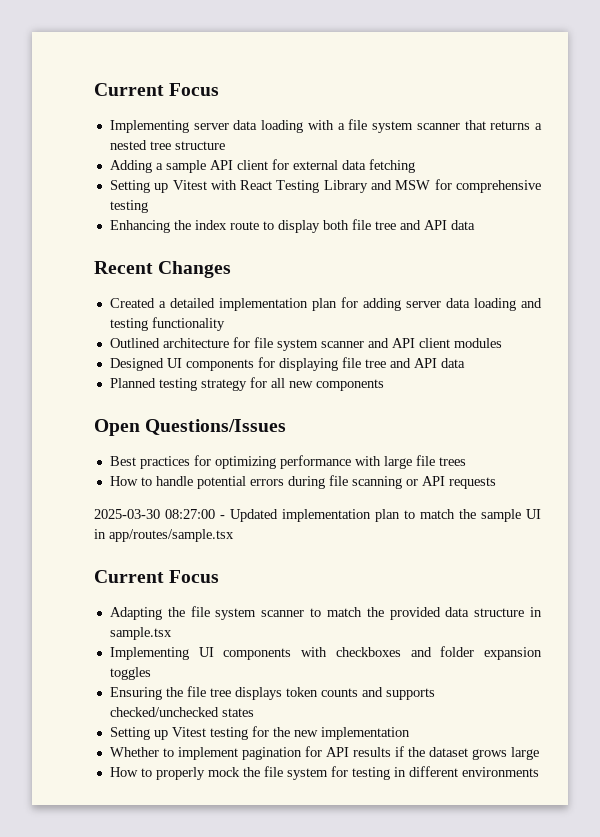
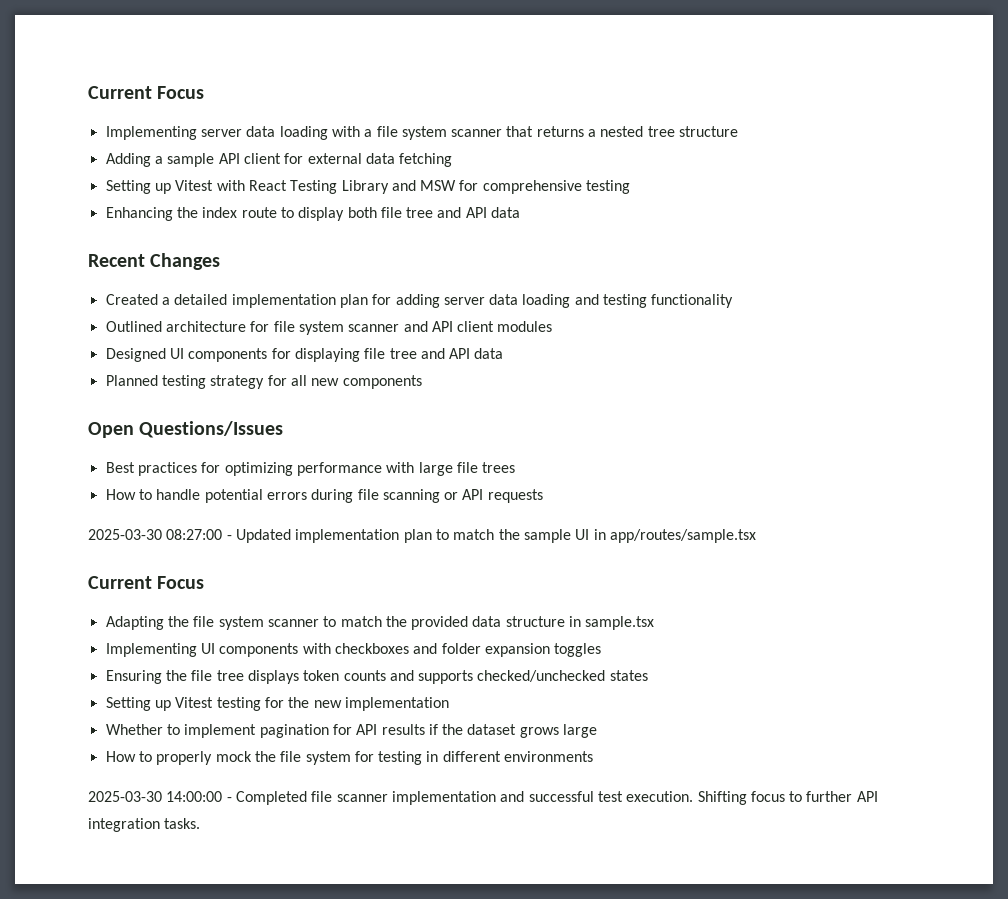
+ 2025-03-30 14:00:00 - Completed file scanner implementation and successful test execution. Shifting focus to further API integration tasks.

